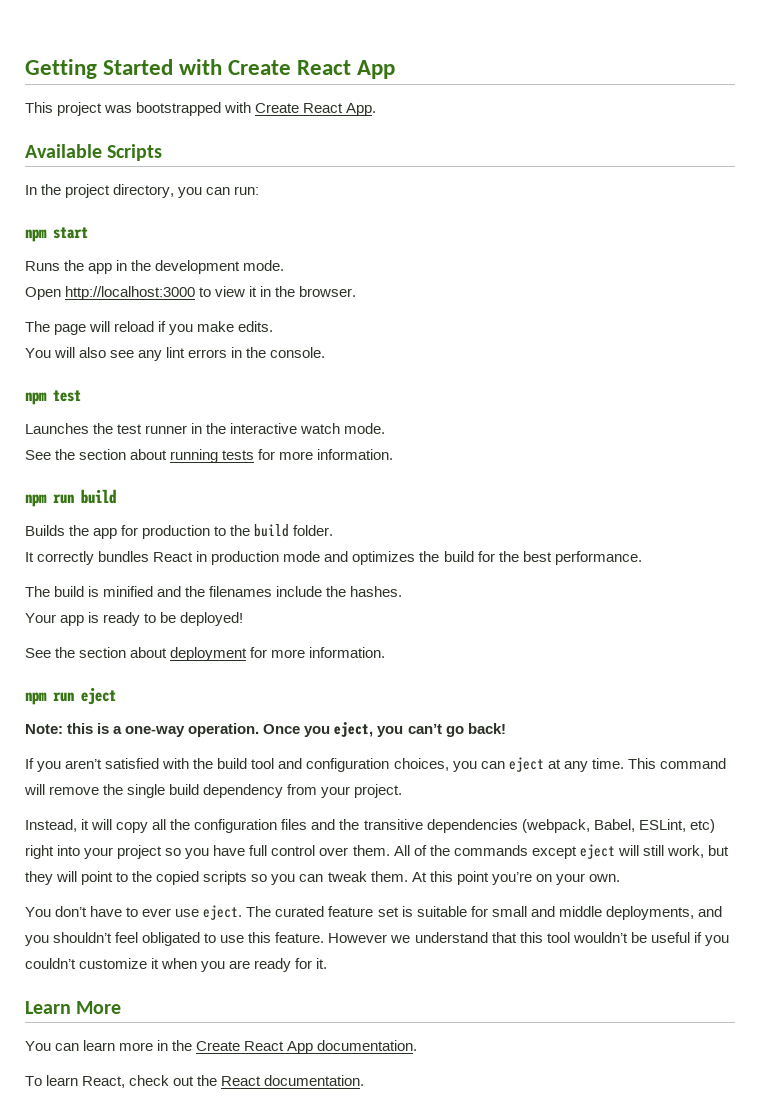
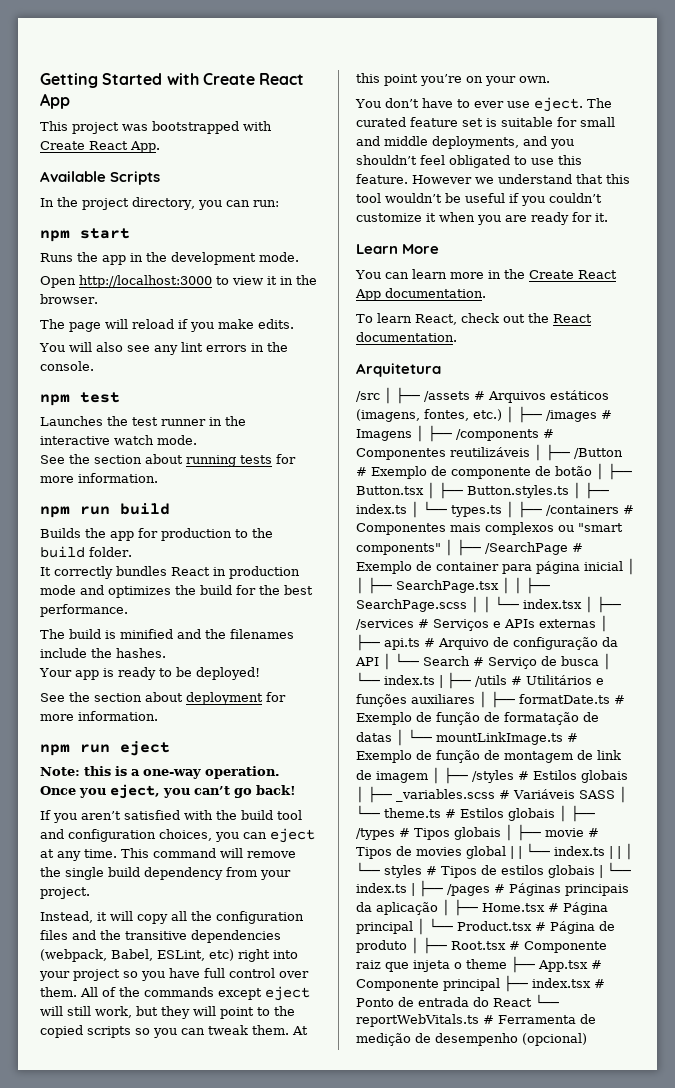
+ Arquitetura
+ /src │ ├── /assets # Arquivos estáticos (imagens, fontes, etc.) │ ├── /images # Imagens │ ├── /components # Componentes reutilizáveis │ ├── /Button # Exemplo de componente de botão │ ├── Button.tsx │ ├── Button.styles.ts │ ├── index.ts │ └── types.ts │ ├── /containers # Componentes mais complexos ou "smart components" │ ├── /SearchPage # Exemplo de container para página inicial │ │ ├── SearchPage.tsx │ │ ├── SearchPage.scss │ │ └── index.tsx │ ├── /services # Serviços e APIs externas │ ├── api.ts # Arquivo de configuração da API │ └── Search # Serviço de busca │ └── index.ts | ├── /utils # Utilitários e funções auxiliares │ ├── formatDate.ts # Exemplo de função de formatação de datas │ └── mountLinkImage.ts # Exemplo de função de montagem de link de imagem │ ├── /styles # Estilos globais │ ├── _variables.scss # Variáveis SASS │ └── theme.ts # Estilos globais │ ├── /types # Tipos globais │ ├── movie # Tipos de movies global | | └── index.ts | | │ └── styles # Tipos de estilos globais | └── index.ts | ├── /pages # Páginas principais da aplicação │ ├── Home.tsx # Página principal │ └── Product.tsx # Página de produto │ ├── Root.tsx # Componente raiz que injeta o theme ├── App.tsx # Componente principal ├── index.tsx # Ponto de entrada do React └── reportWebVitals.ts # Ferramenta de medição de desempenho (opcional)

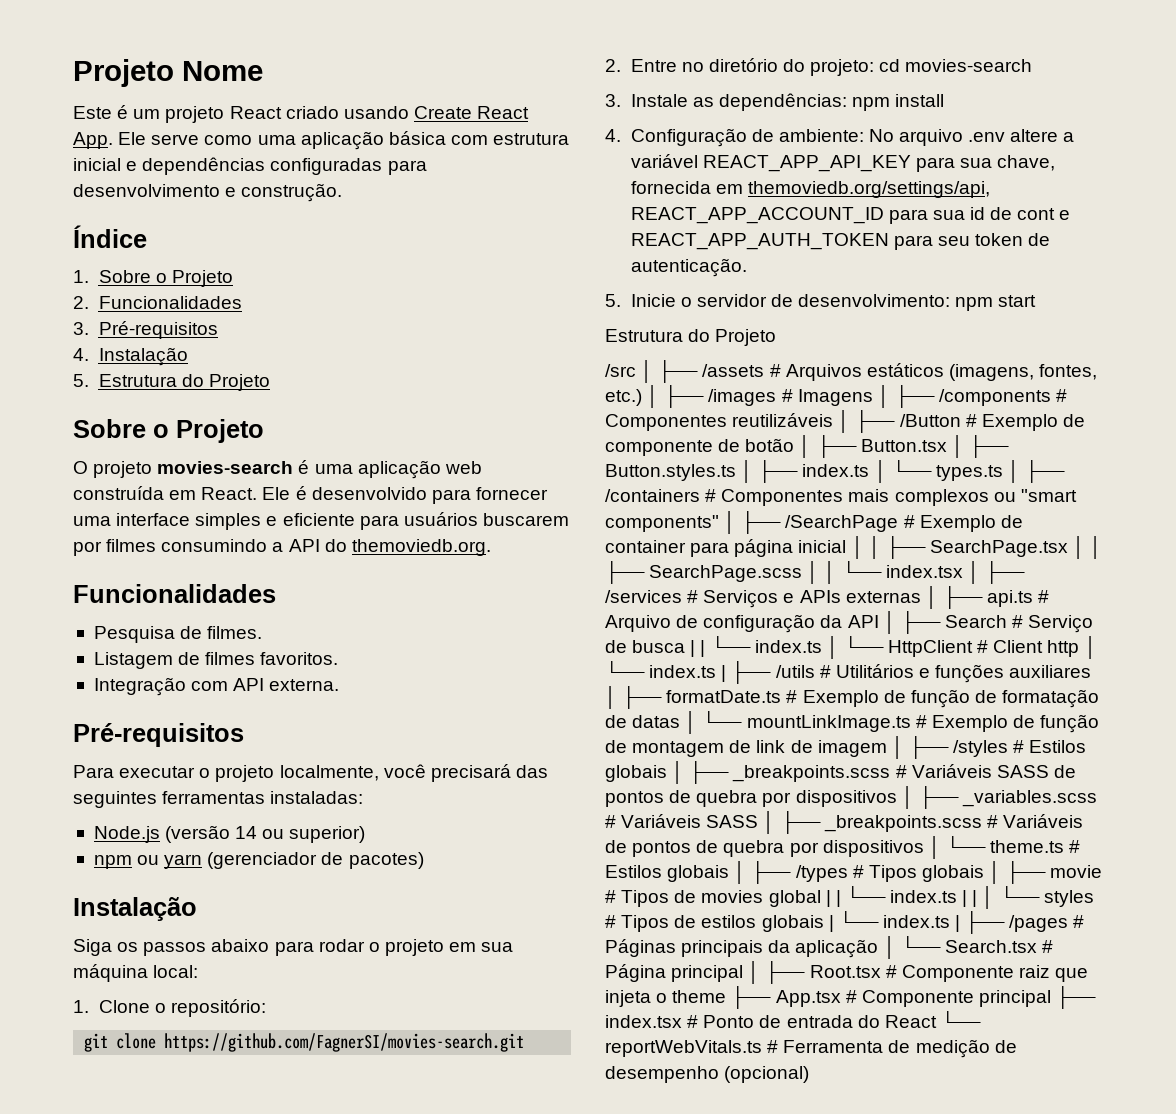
- Getting Started with Create React App
- This project was bootstrapped with Create React App.
- Available Scripts
- In the project directory, you can run:
- npm start
- Runs the app in the development mode.
- Open http://localhost:3000 to view it in the browser.
- The page will reload if you make edits.
- You will also see any lint errors in the console.
- npm test
- Launches the test runner in the interactive watch mode.
- See the section about running tests for more information.
- npm run build
- Builds the app for production to the build folder.
- It correctly bundles React in production mode and optimizes the build for the best performance.
- The build is minified and the filenames include the hashes.
- Your app is ready to be deployed!
- See the section about deployment for more information.
- npm run eject
- Note: this is a one-way operation. Once you eject, you can’t go back!
- If you aren’t satisfied with the build tool and configuration choices, you can eject at any time. This command will remove the single build dependency from your project.
- Instead, it will copy all the configuration files and the transitive dependencies (webpack, Babel, ESLint, etc) right into your project so you have full control over them. All of the commands except eject will still work, but they will point to the copied scripts so you can tweak them. At this point you’re on your own.
- You don’t have to ever use eject. The curated feature set is suitable for small and middle deployments, and you shouldn’t feel obligated to use this feature. However we understand that this tool wouldn’t be useful if you couldn’t customize it when you are ready for it.
- Learn More
- You can learn more in the Create React App documentation.
- To learn React, check out the React documentation.
- Arquitetura
+ Projeto Nome
+ Este é um projeto React criado usando Create React App. Ele serve como uma aplicação básica com estrutura inicial e dependências configuradas para desenvolvimento e construção.
+ Índice
+ 1. Sobre o Projeto
+ 2. Funcionalidades
+ 3. Pré-requisitos
+ 4. Instalação
+ 5. Estrutura do Projeto
+ Sobre o Projeto
+ O projeto movies-search é uma aplicação web construída em React. Ele é desenvolvido para fornecer uma interface simples e eficiente para usuários buscarem por filmes consumindo a API do themoviedb.org.
+ Funcionalidades
+ Pesquisa de filmes.
+ Listagem de filmes favoritos.
+ Integração com API externa.
+ Pré-requisitos
+ Para executar o projeto localmente, você precisará das seguintes ferramentas instaladas:
+ Node.js (versão 14 ou superior)
+ npm ou yarn (gerenciador de pacotes)
+ Instalação
+ Siga os passos abaixo para rodar o projeto em sua máquina local:
+ 1. Clone o repositório:
+ git clone https://github.com/FagnerSI/movies-search.git
+ 2. Entre no diretório do projeto: cd movies-search
+ 3. Instale as dependências: npm install
+ 4. Configuração de ambiente: No arquivo .env altere a variável REACT_APP_API_KEY para sua chave, fornecida em themoviedb.org/settings/api, REACT_APP_ACCOUNT_ID para sua id de cont e REACT_APP_AUTH_TOKEN para seu token de autenticação.
+ 5. Inicie o servidor de desenvolvimento: npm start
+ Estrutura do Projeto
- /src │ ├── /assets # Arquivos estáticos (imagens, fontes, etc.) │ ├── /images # Imagens │ ├── /components # Componentes reutilizáveis │ ├── /Button # Exemplo de componente de botão │ ├── Button.tsx │ ├── Button.styles.ts │ ├── index.ts │ └── types.ts │ ├── /containers # Componentes mais complexos ou "smart components" │ ├── /SearchPage # Exemplo de container para página inicial │ │ ├── SearchPage.tsx │ │ ├── SearchPage.scss │ │ └── index.tsx │ ├── /services # Serviços e APIs externas │ ├── api.ts # Arquivo de configuração da API │ └── Search # Serviço de busca │ └── index.ts | ├── /utils # Utilitários e funções auxiliares │ ├── formatDate.ts # Exemplo de função de formatação de datas │ └── mountLinkImage.ts # Exemplo de função de montagem de link de imagem │ ├── /styles # Estilos globais │ ├── _variables.scss # Variáveis SASS │ └── theme.ts # Estilos globais │ ├── /types # Tipos globais │ ├── movie # Tipos de movies global | | └── index.ts | | │ └── styles # Tipos de estilos globais | └── index.ts | ├── /pages # Páginas principais da aplicação │ ├── Home.tsx # Página principal │ └── Product.tsx # Página de produto │ ├── Root.tsx # Componente raiz que injeta o theme ├── App.tsx # Componente principal ├── index.tsx # Ponto de entrada do React └── reportWebVitals.ts # Ferramenta de medição de desempenho (opcional)
+ /src │ ├── /assets # Arquivos estáticos (imagens, fontes, etc.) │ ├── /images # Imagens │ ├── /components # Componentes reutilizáveis │ ├── /Button # Exemplo de componente de botão │ ├── Button.tsx │ ├── Button.styles.ts │ ├── index.ts │ └── types.ts │ ├── /containers # Componentes mais complexos ou "smart components" │ ├── /SearchPage # Exemplo de container para página inicial │ │ ├── SearchPage.tsx │ │ ├── SearchPage.scss │ │ └── index.tsx │ ├── /services # Serviços e APIs externas │ ├── api.ts # Arquivo de configuração da API │ ├── Search # Serviço de busca | | └── index.ts │ └── HttpClient # Client http │ └── index.ts | ├── /utils # Utilitários e funções auxiliares │ ├── formatDate.ts # Exemplo de função de formatação de datas │ └── mountLinkImage.ts # Exemplo de função de montagem de link de imagem │ ├── /styles # Estilos globais │ ├── _breakpoints.scss # Variáveis SASS de pontos de quebra por dispositivos │ ├── _variables.scss # Variáveis SASS │ ├── _breakpoints.scss # Variáveis de pontos de quebra por dispositivos │ └── theme.ts # Estilos globais │ ├── /types # Tipos globais │ ├── movie # Tipos de movies global | | └── index.ts | | │ └── styles # Tipos de estilos globais | └── index.ts | ├── /pages # Páginas principais da aplicação │ └── Search.tsx # Página principal │ ├── Root.tsx # Componente raiz que injeta o theme ├── App.tsx # Componente principal ├── index.tsx # Ponto de entrada do React └── reportWebVitals.ts # Ferramenta de medição de desempenho (opcional)

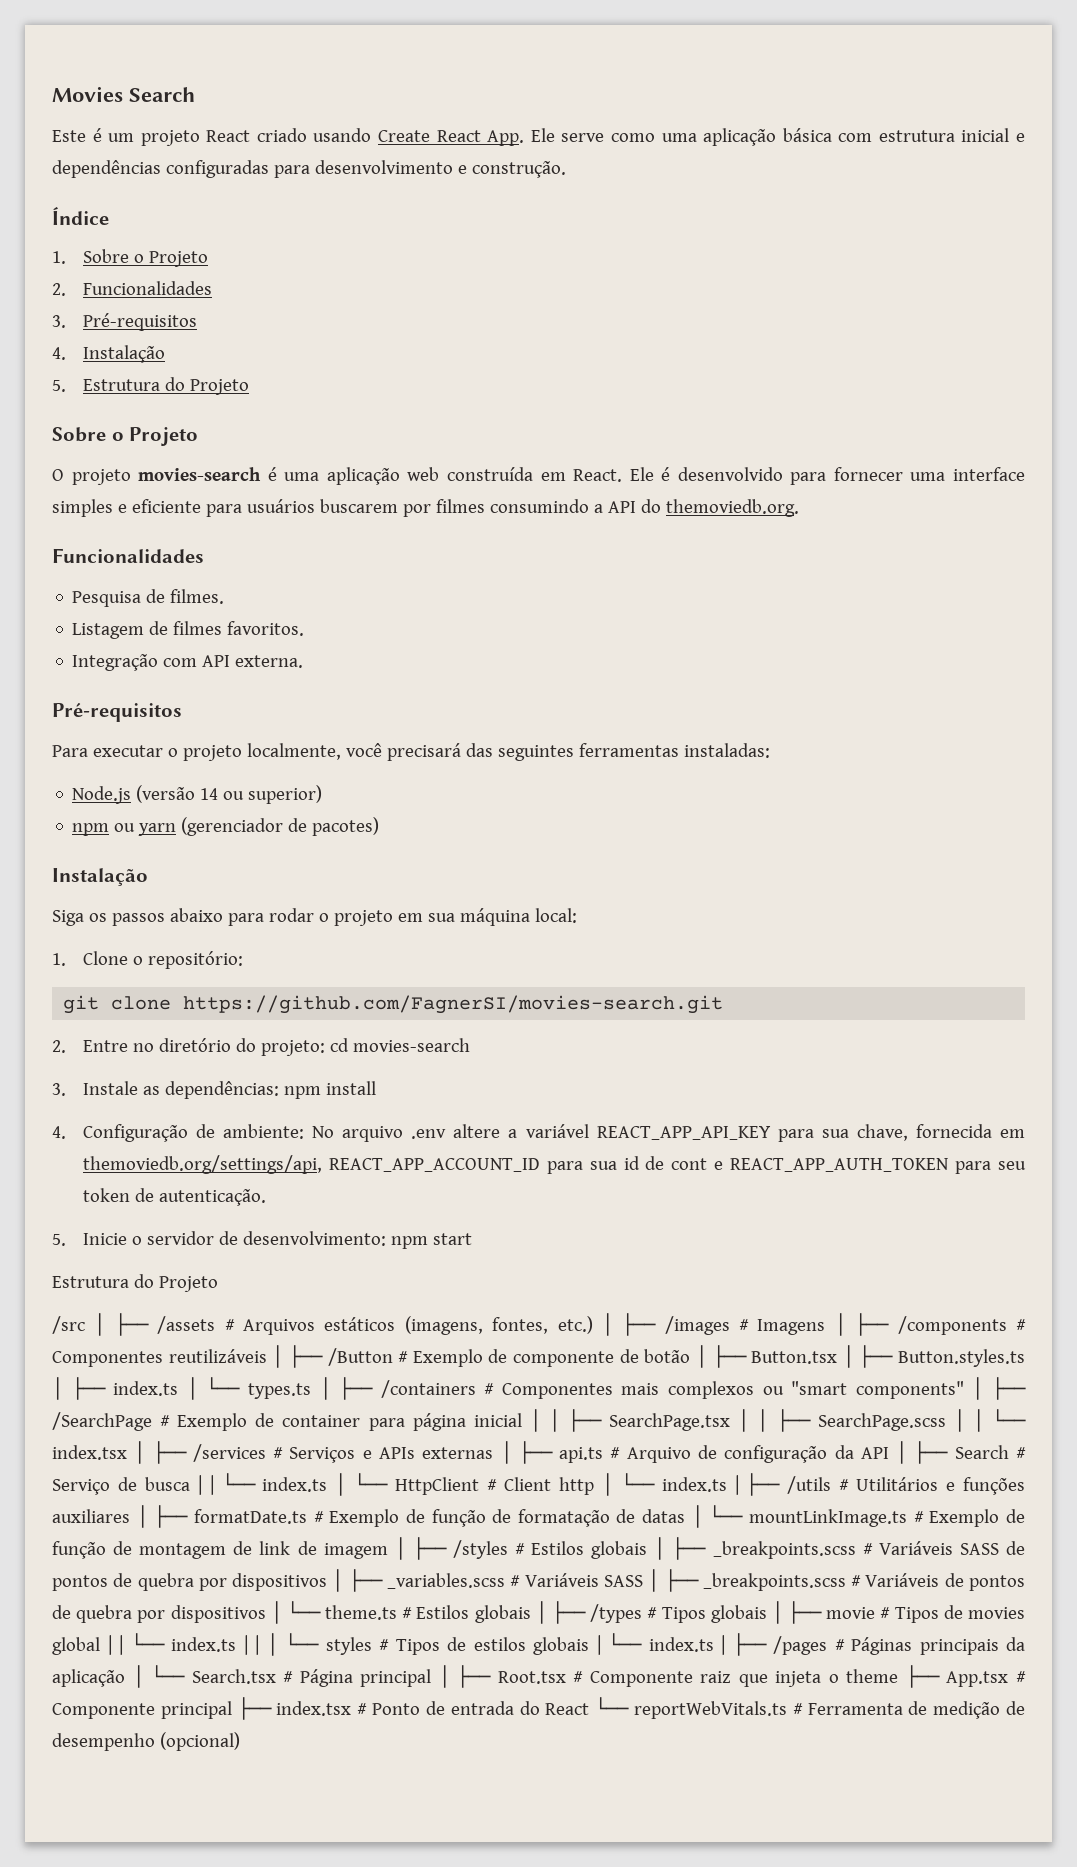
- Projeto Nome
+ Movies Search

